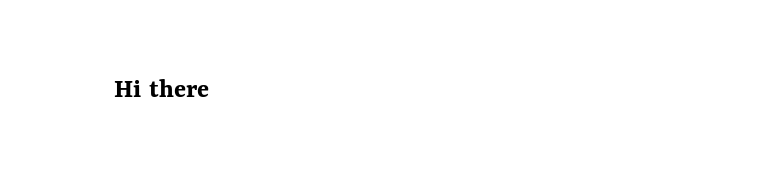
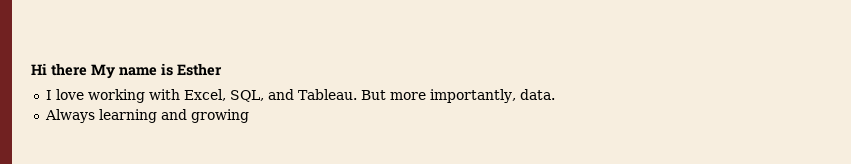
- Hi there
+ Hi there My name is Esther
+ I love working with Excel, SQL, and Tableau. But more importantly, data.
+ Always learning and growing

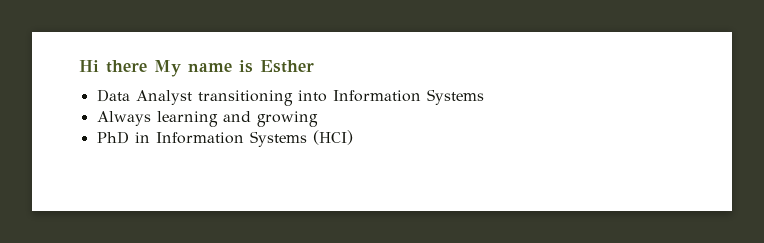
- I love working with Excel, SQL, and Tableau. But more importantly, data.
+ Data Analyst transitioning into Information Systems
+ PhD in Information Systems (HCI)

